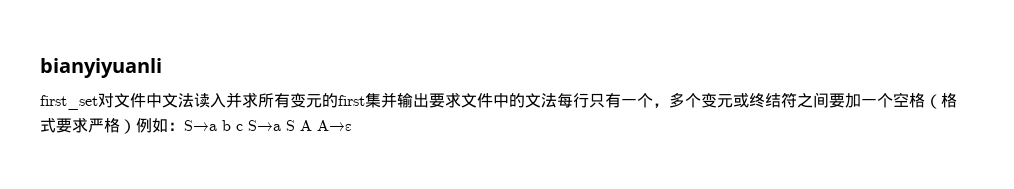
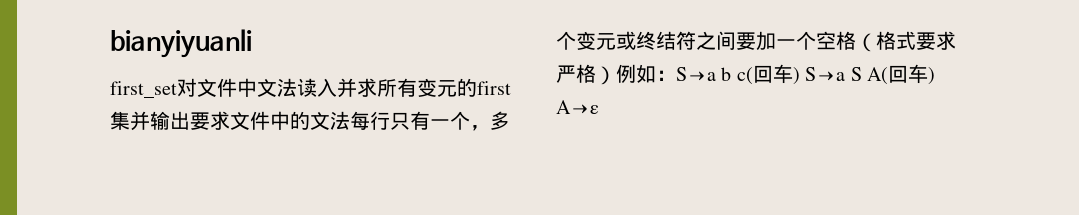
- first_set对文件中文法读入并求所有变元的first集并输出要求文件中的文法每行只有一个，多个变元或终结符之间要加一个空格（格式要求严格）例如：S→a b c S→a S A A→ε
+ first_set对文件中文法读入并求所有变元的first集并输出要求文件中的文法每行只有一个，多个变元或终结符之间要加一个空格（格式要求严格）例如：S→a b c(回车) S→a S A(回车) A→ε

